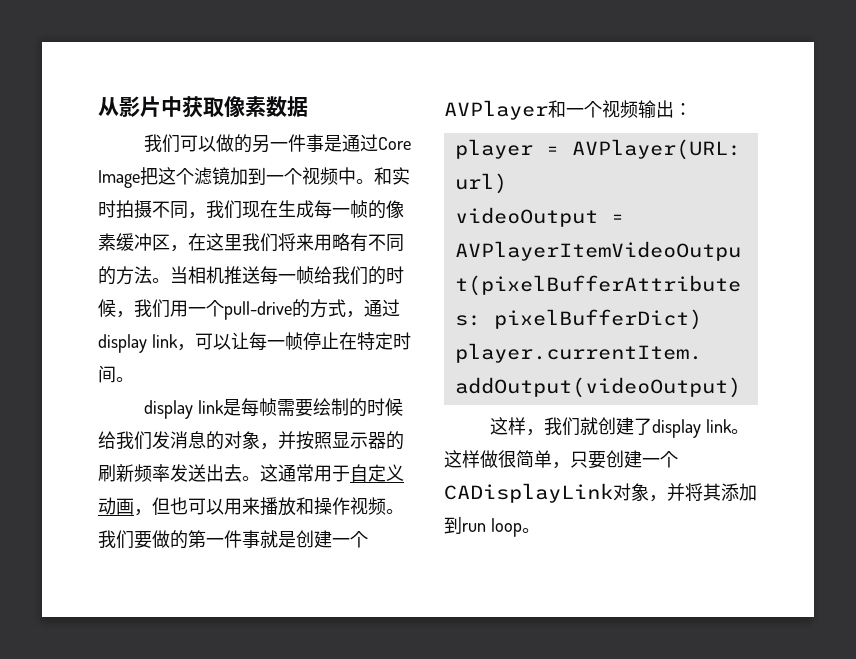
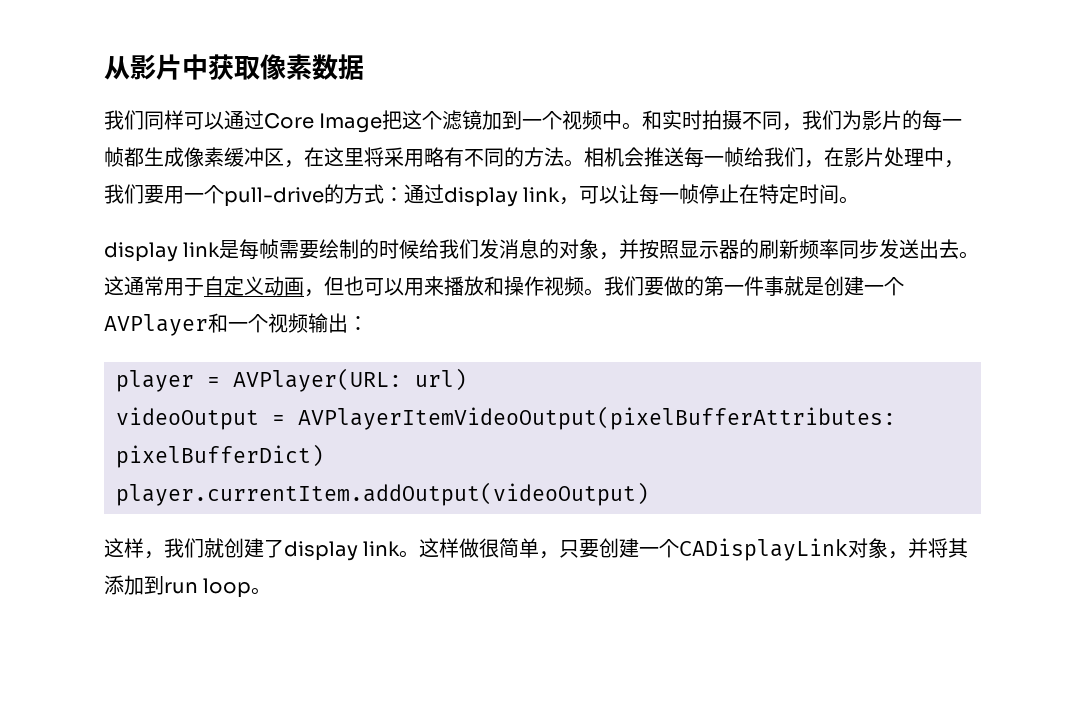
- 我们可以做的另一件事是通过Core Image把这个滤镜加到一个视频中。
+ 我们同样可以通过Core Image把这个滤镜加到一个视频中。
- 和实时拍摄不同，我们现在生成每一帧的像素缓冲区，在这里我们将来用略有不同的方法。
+ 和实时拍摄不同，我们为影片的每一帧都生成像素缓冲区，在这里将采用略有不同的方法。
- 当相机推送每一帧给我们的时候，我们用一个pull-drive的方式，通过display link，可以让每一帧停止在特定时间。
+ 相机会推送每一帧给我们，在影片处理中，我们要用一个pull-drive的方式：通过display link，可以让每一帧停止在特定时间。
- display link是每帧需要绘制的时候给我们发消息的对象，并按照显示器的刷新频率发送出去。
+ display link是每帧需要绘制的时候给我们发消息的对象，并按照显示器的刷新频率同步发送出去。

